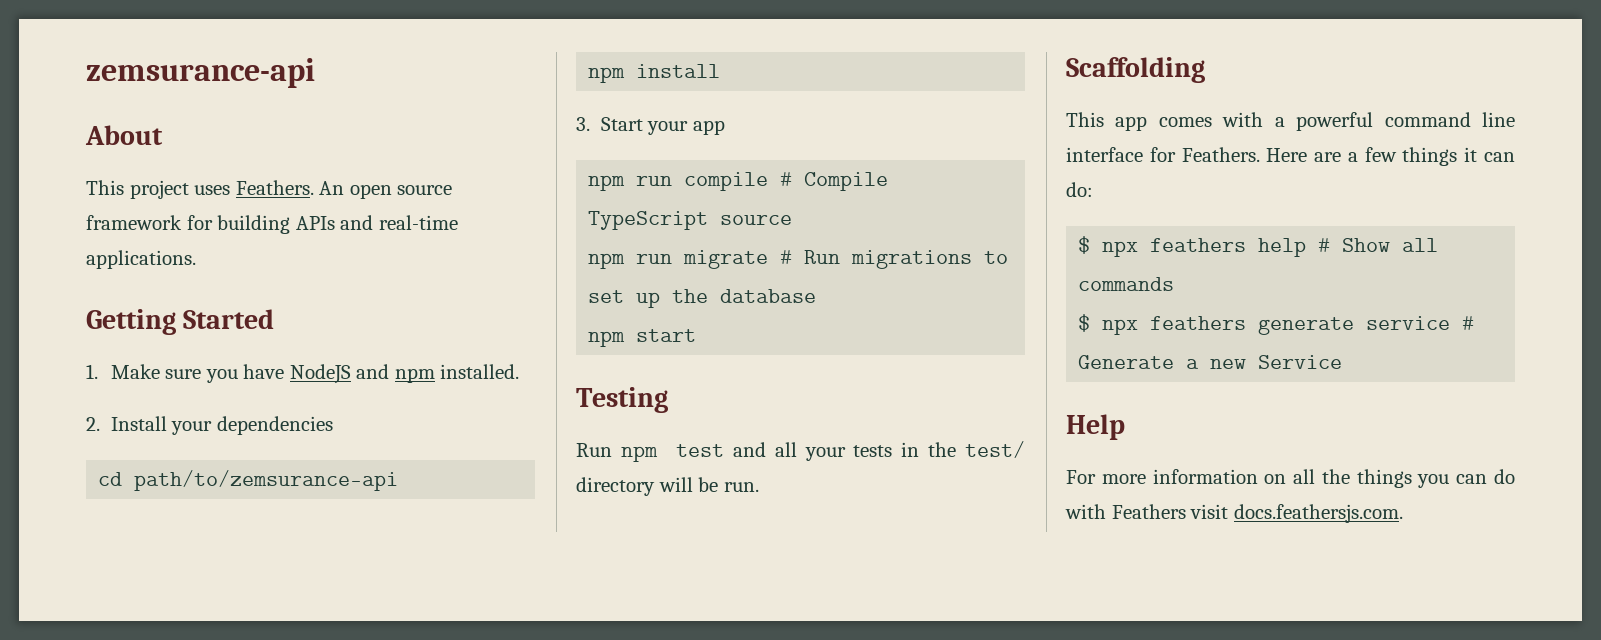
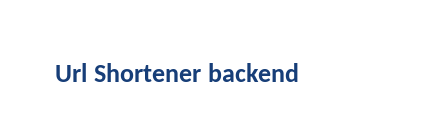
- zemsurance-api
- About
- This project uses Feathers. An open source framework for building APIs and real-time applications.
- Getting Started
- 1. Make sure you have NodeJS and npm installed.
- 2. Install your dependencies
- cd path/to/zemsurance-api
- npm install
- 3. Start your app
- npm run compile # Compile TypeScript source
- npm run migrate # Run migrations to set up the database
- npm start
- Testing
- Run npm test and all your tests in the test/ directory will be run.
- Scaffolding
- This app comes with a powerful command line interface for Feathers. Here are a few things it can do:
- $ npx feathers help # Show all commands
- $ npx feathers generate service # Generate a new Service
- Help
- For more information on all the things you can do with Feathers visit docs.feathersjs.com.
+ Url Shortener backend

